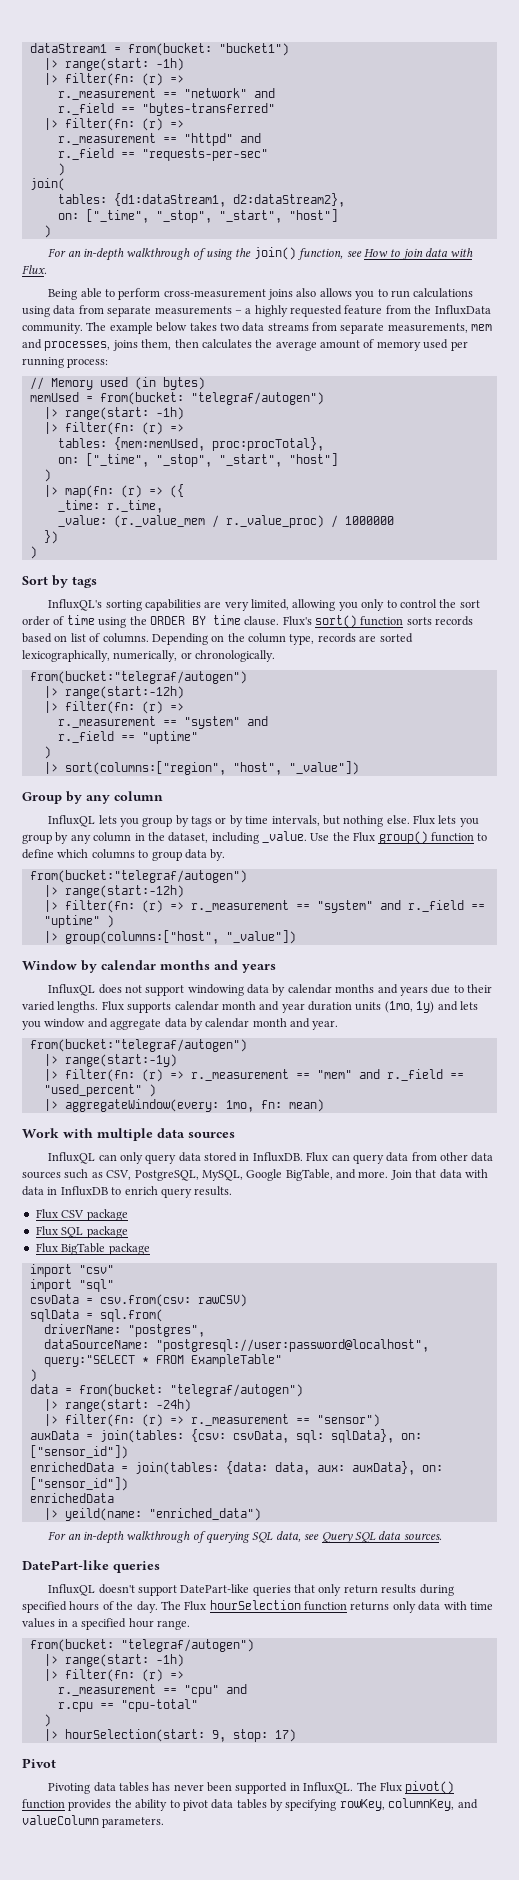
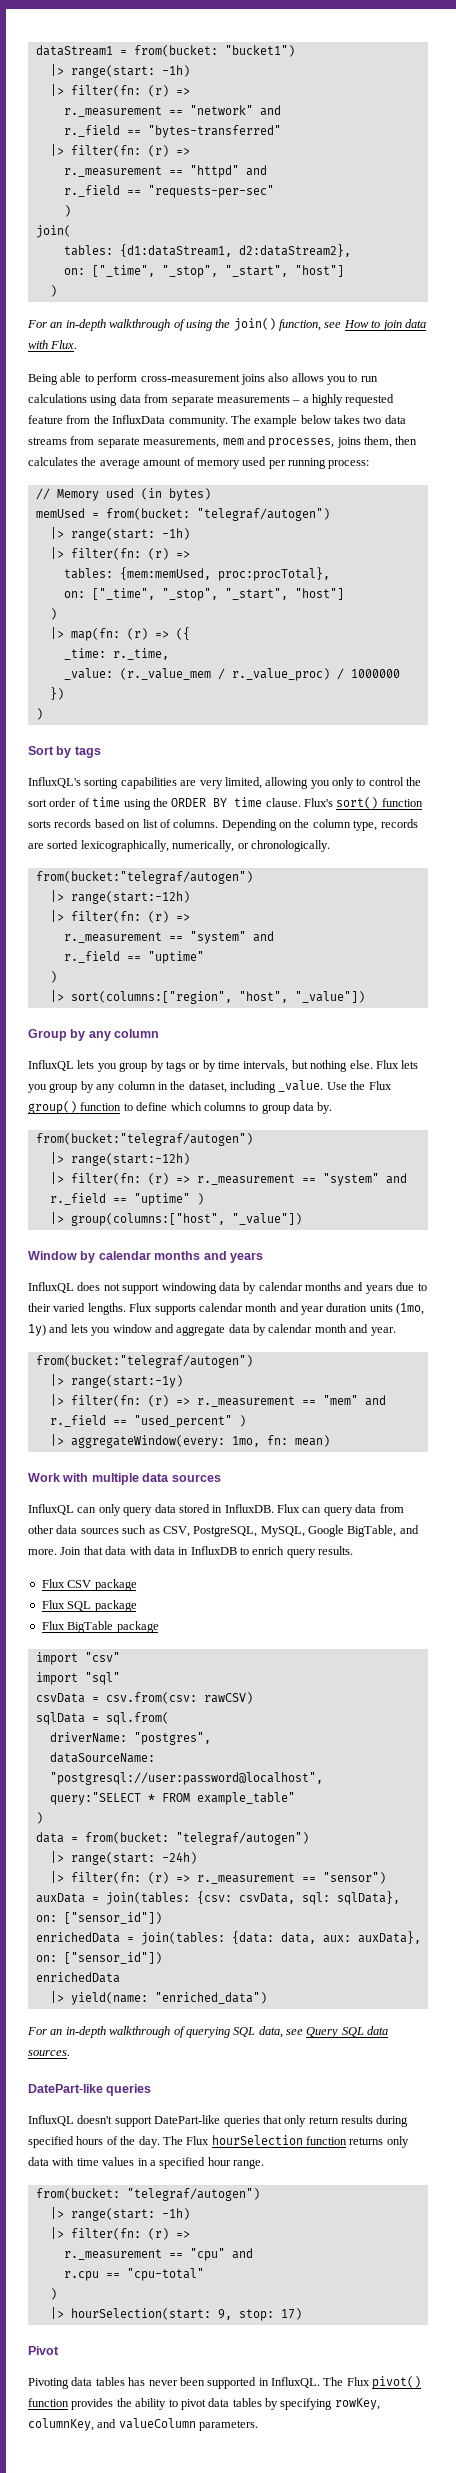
- query:"SELECT * FROM ExampleTable"
+ query:"SELECT * FROM example_table"
- |> yeild(name: "enriched_data")
+ |> yield(name: "enriched_data")

